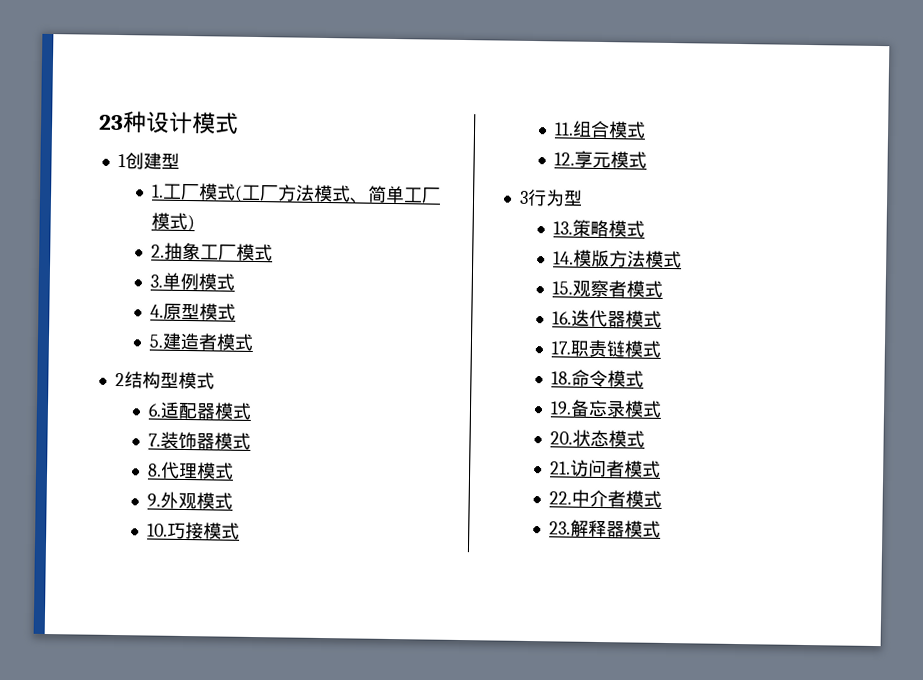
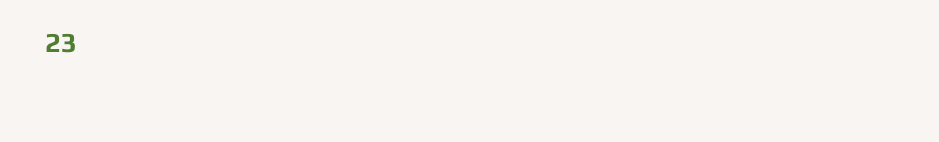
- 23种设计模式
- 1创建型
- 1.工厂模式(工厂方法模式、简单工厂模式)
- 2.抽象工厂模式
- 3.单例模式
- 4.原型模式
- 5.建造者模式
- 2结构型模式
- 6.适配器模式
- 7.装饰器模式
- 8.代理模式
- 9.外观模式
- 10.巧接模式
- 11.组合模式
- 12.享元模式
- 3行为型
- 13.策略模式
- 14.模版方法模式
- 15.观察者模式
- 16.迭代器模式
- 17.职责链模式
- 18.命令模式
- 19.备忘录模式
- 20.状态模式
- 21.访问者模式
- 22.中介者模式
- 23.解释器模式
+ 23

